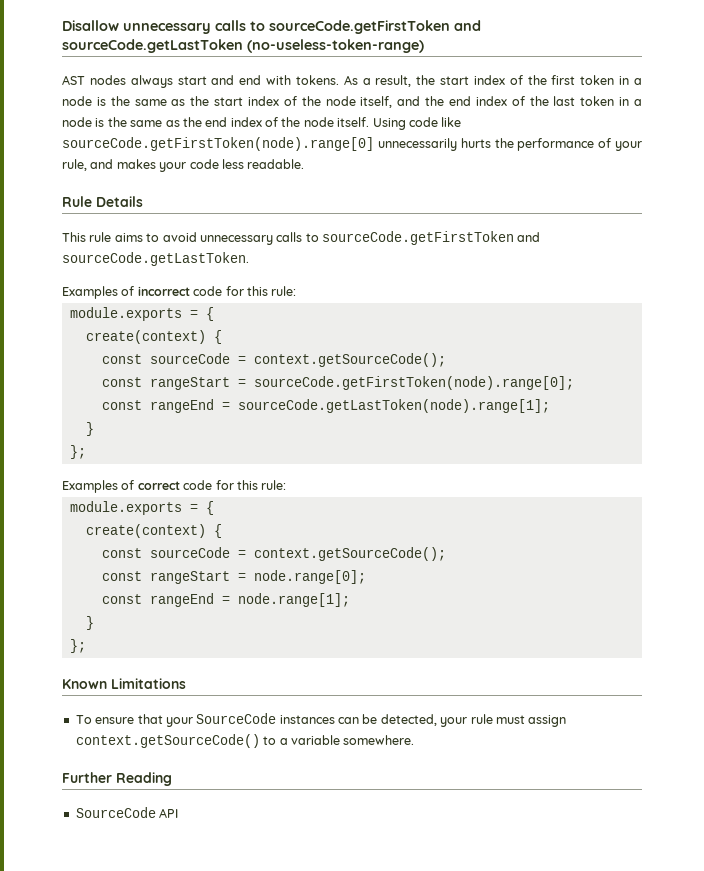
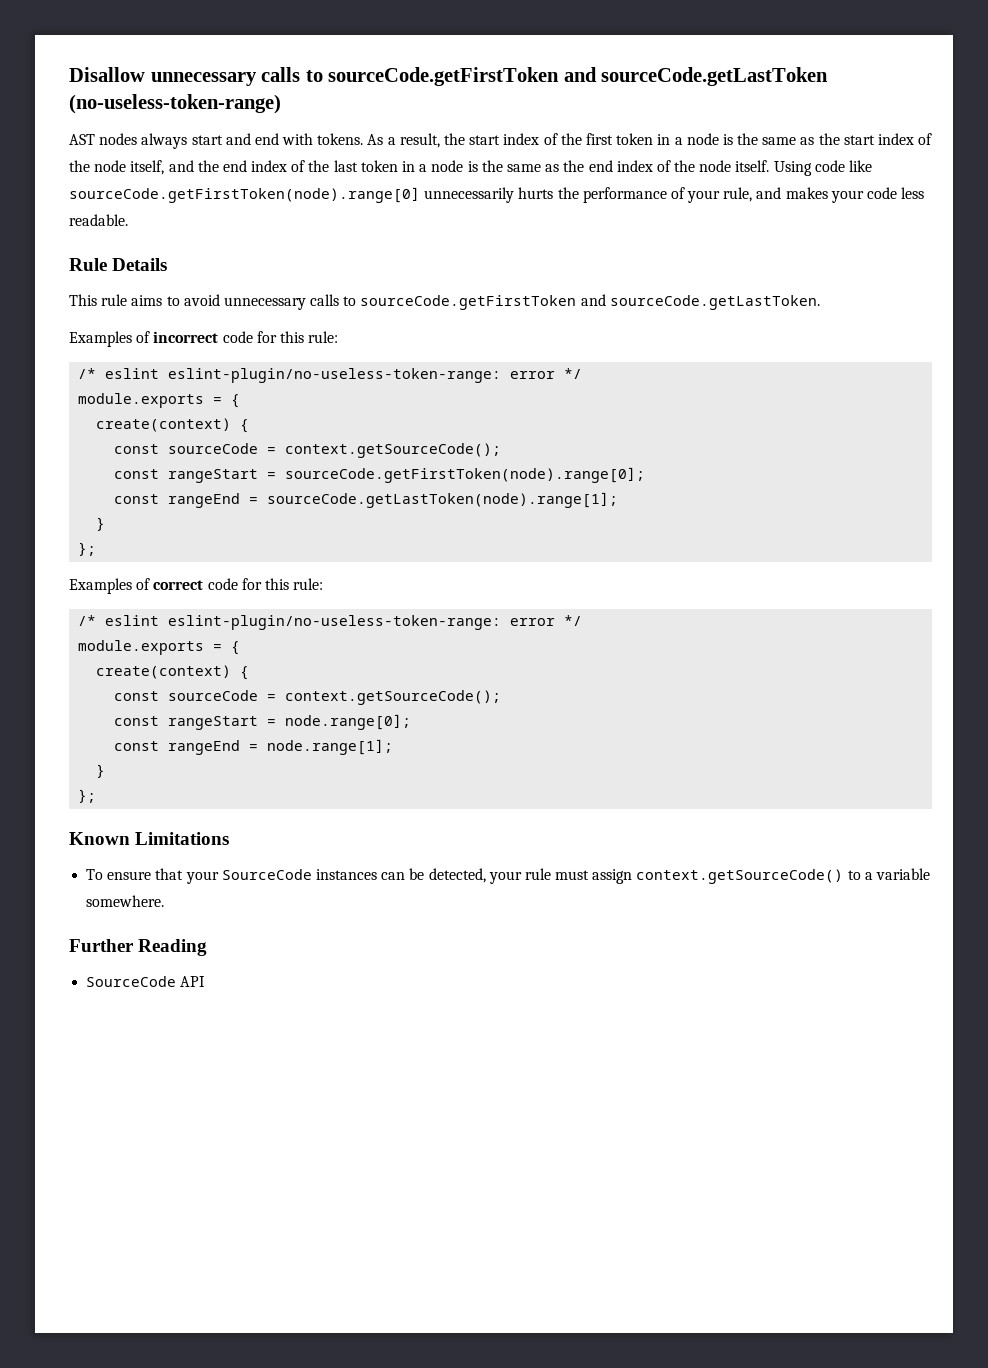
  Examples of incorrect code for this rule:
+ /* eslint eslint-plugin/no-useless-token-range: error */
  Examples of correct code for this rule:
+ /* eslint eslint-plugin/no-useless-token-range: error */

